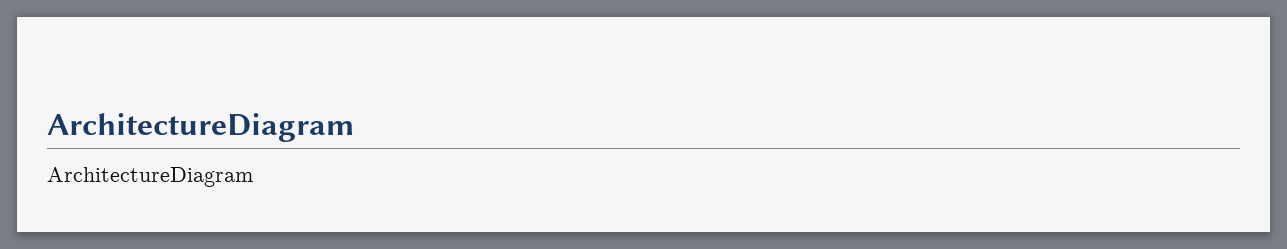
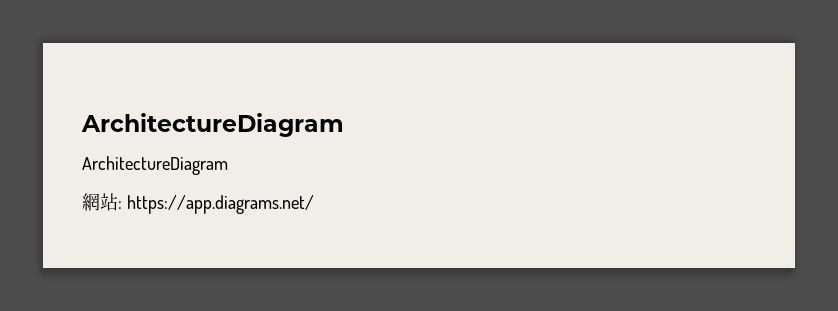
+ 網站: https://app.diagrams.net/

